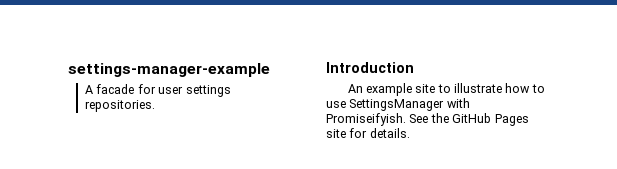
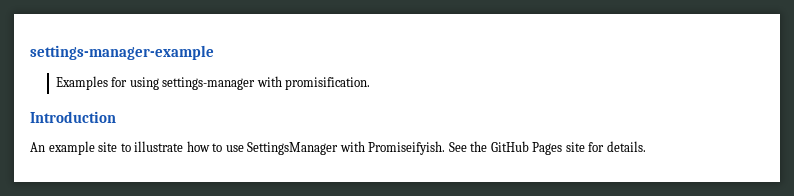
- A facade for user settings repositories.
+ Examples for using settings-manager with promisification.

